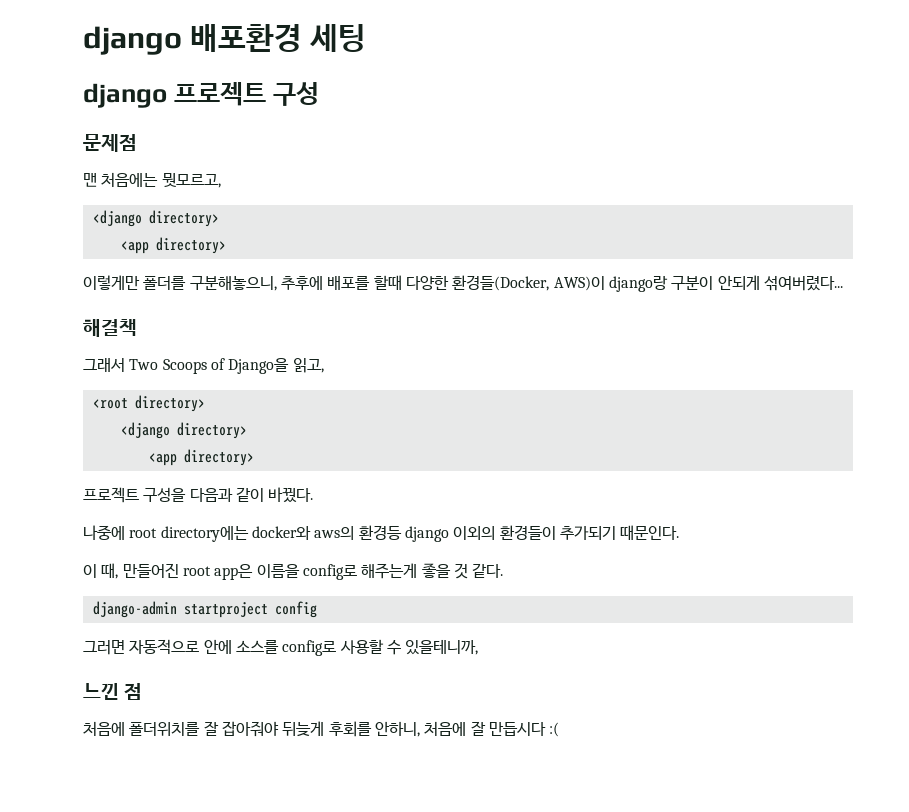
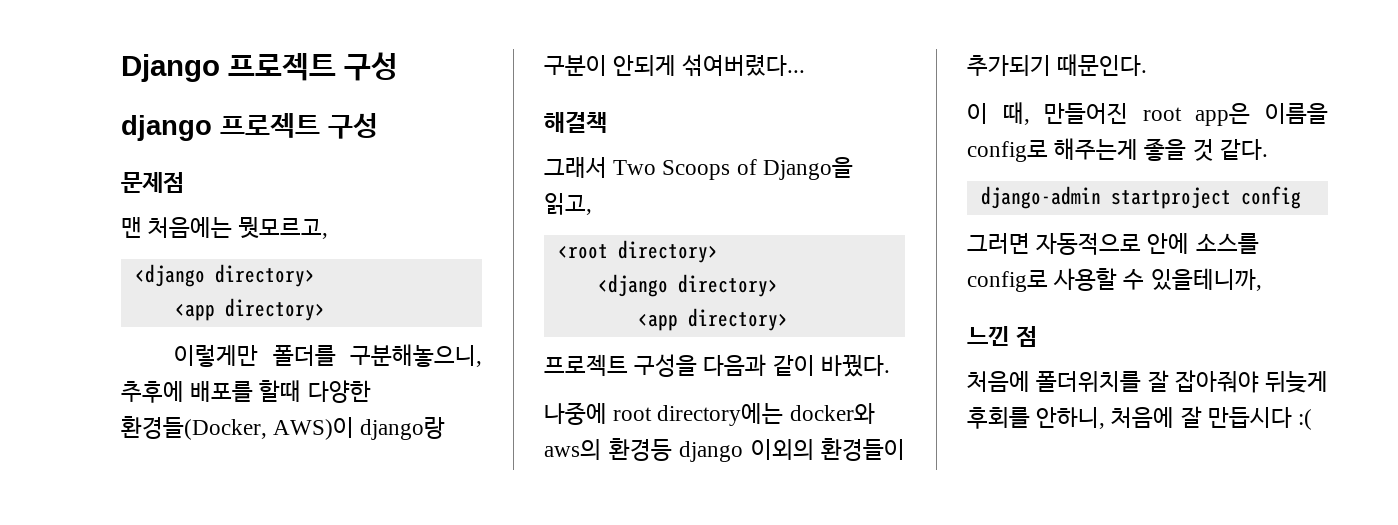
- django 배포환경 세팅
+ Django 프로젝트 구성

